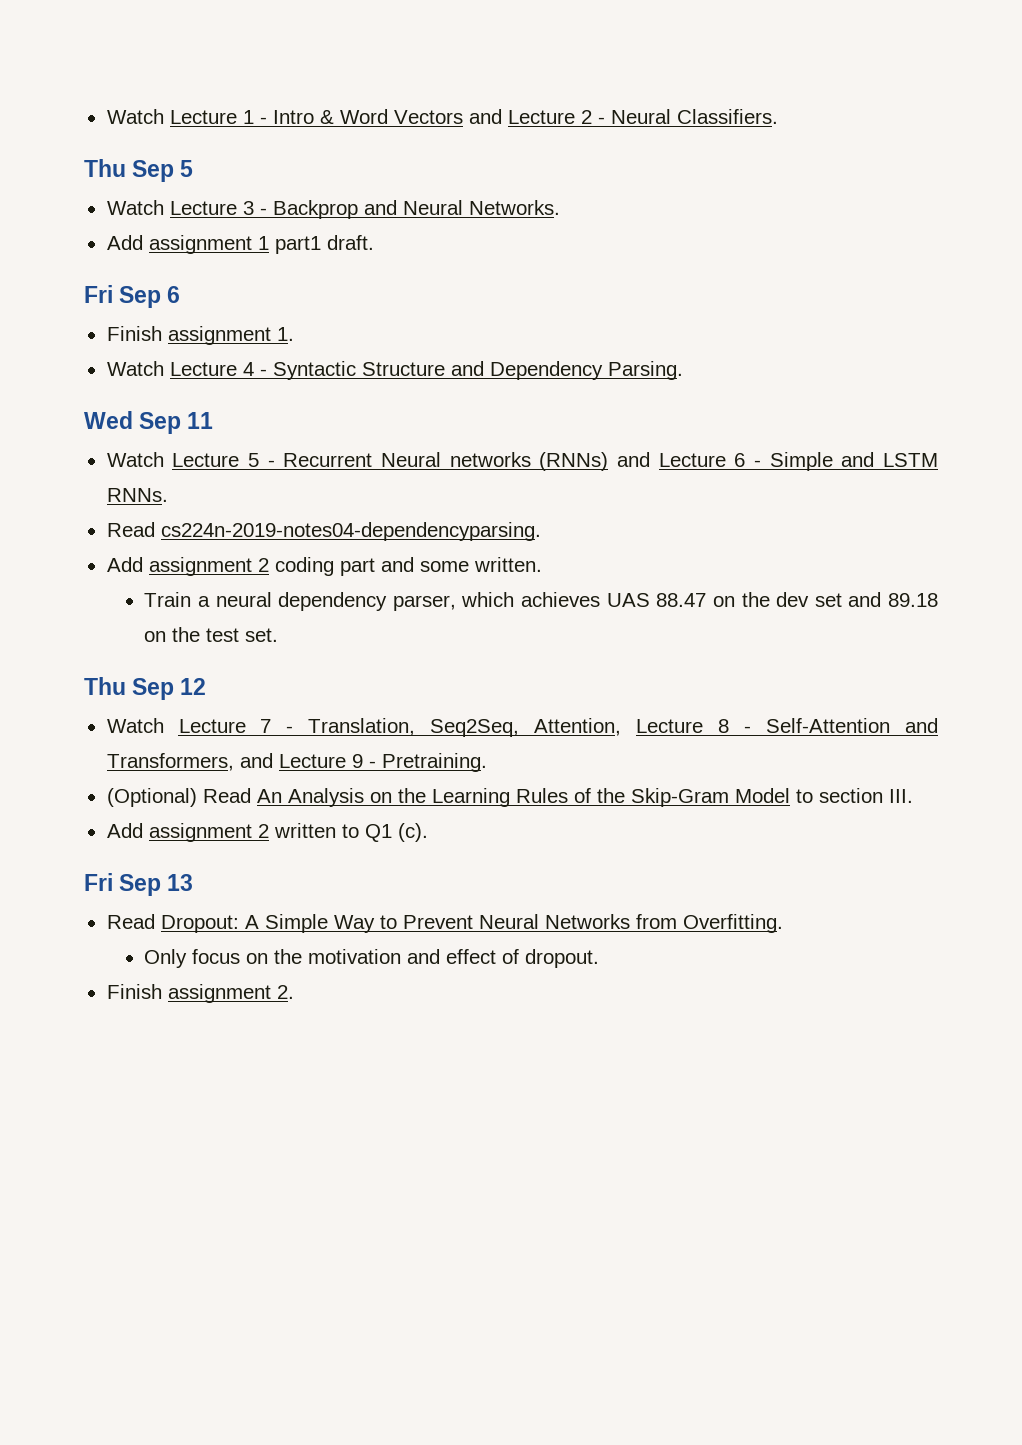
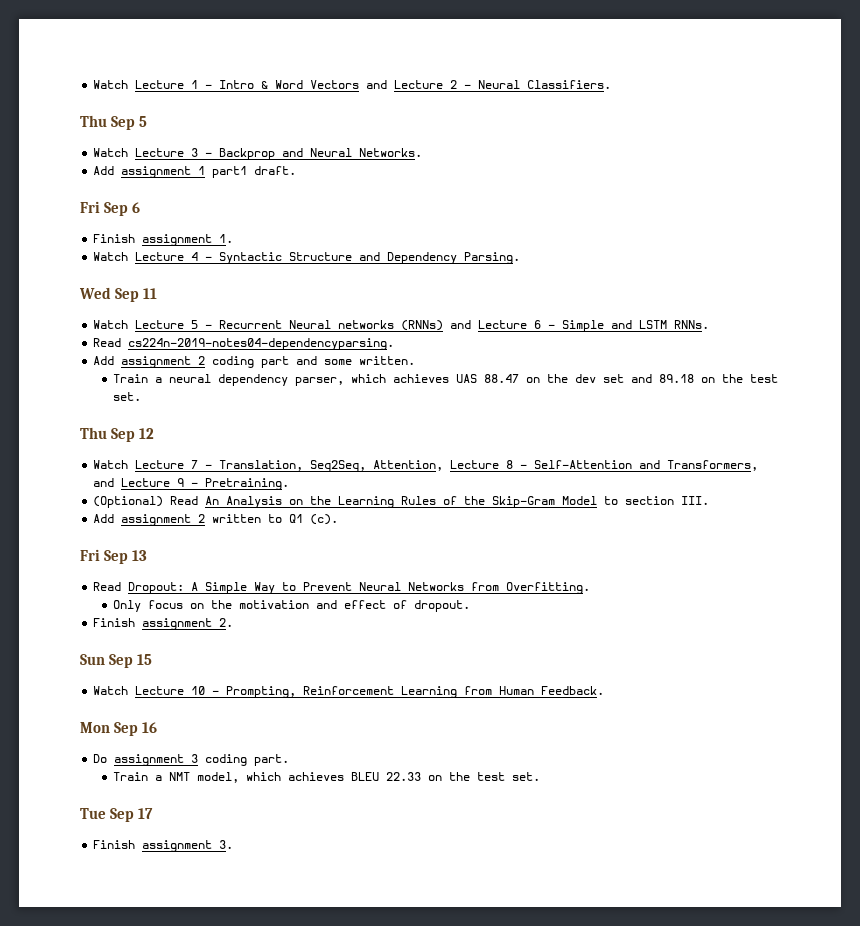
+ Sun Sep 15
+ Watch Lecture 10 - Prompting, Reinforcement Learning from Human Feedback.
+ Mon Sep 16
+ Do assignment 3 coding part.
+ Train a NMT model, which achieves BLEU 22.33 on the test set.
+ Tue Sep 17
+ Finish assignment 3.

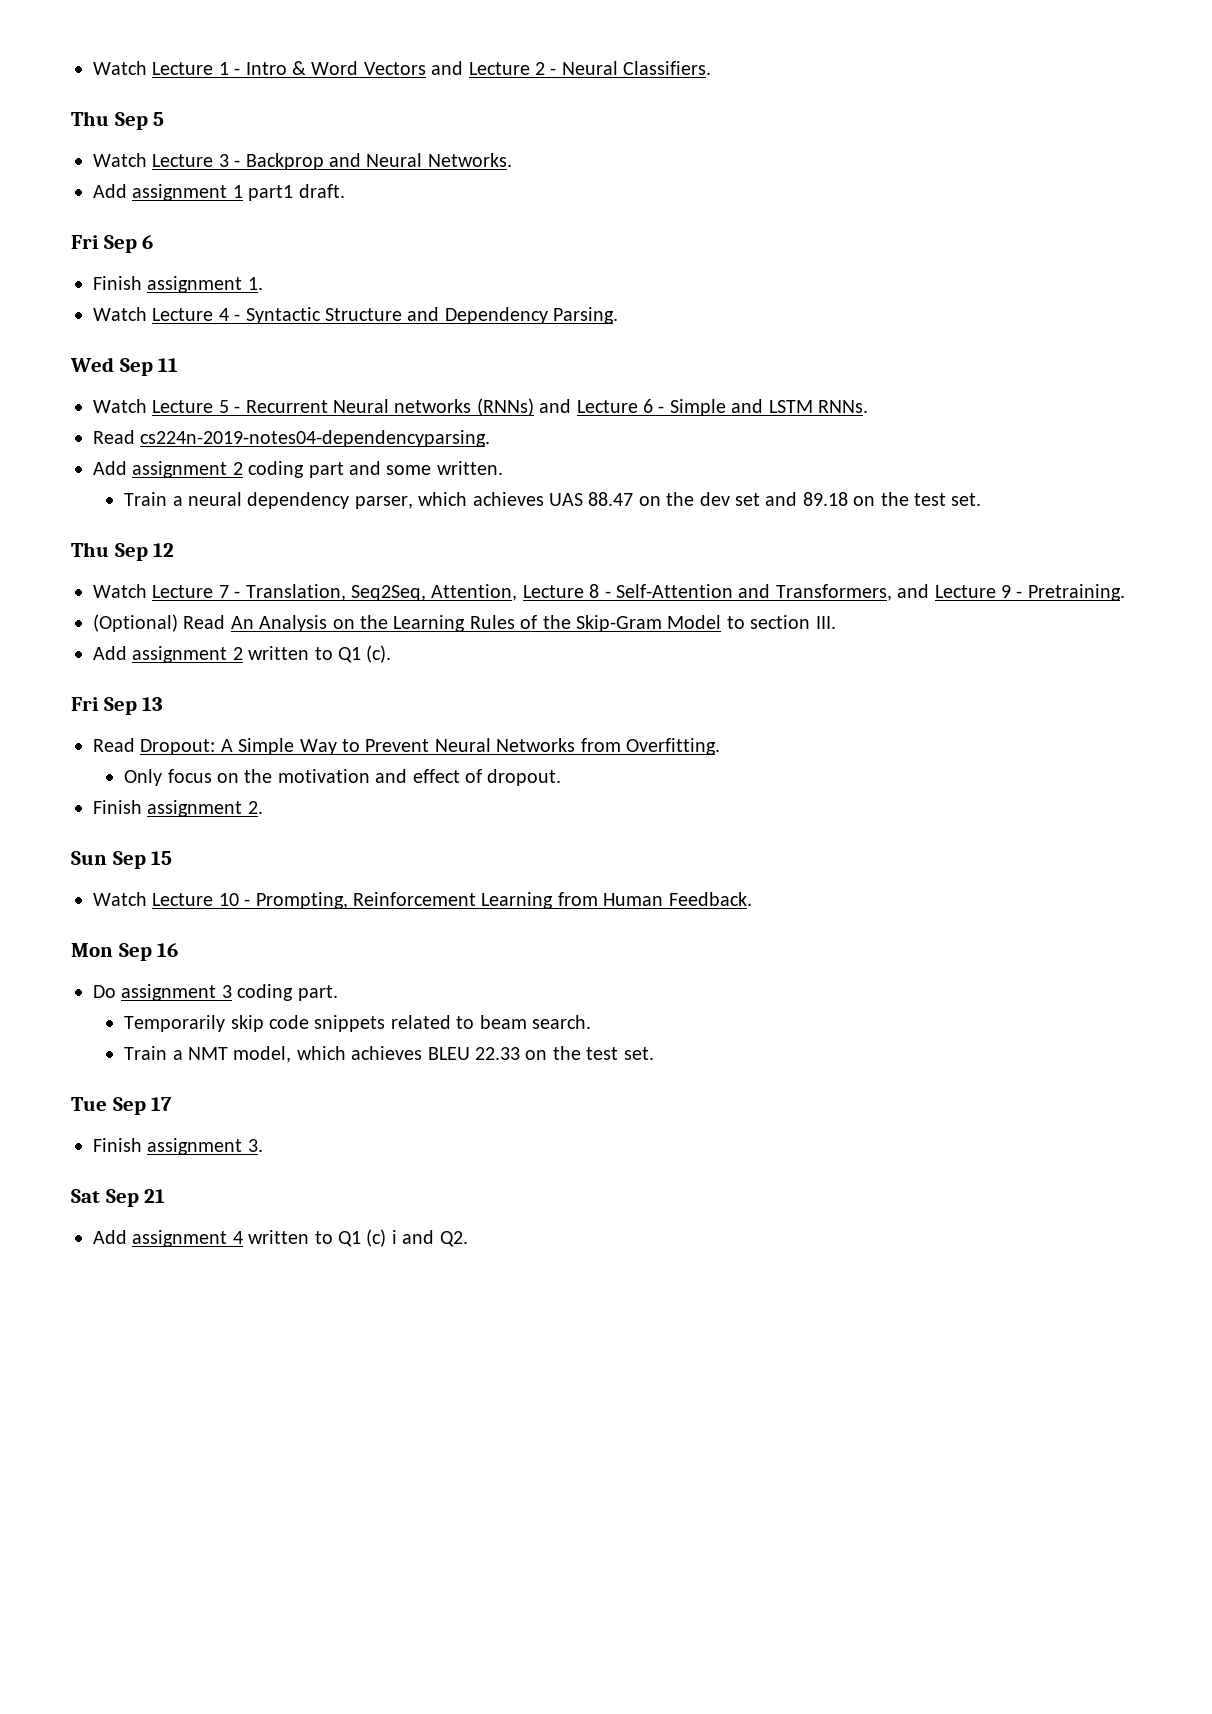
+ Temporarily skip code snippets related to beam search.
+ Sat Sep 21
+ Add assignment 4 written to Q1 (c) i and Q2.

